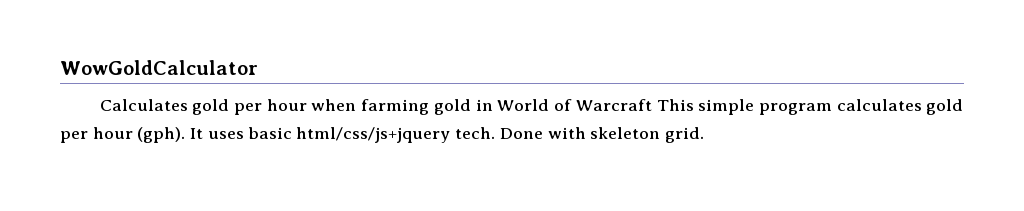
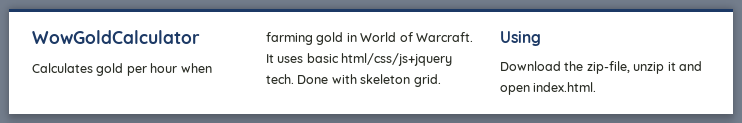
- Calculates gold per hour when farming gold in World of Warcraft This simple program calculates gold per hour (gph).
+ Calculates gold per hour when farming gold in World of Warcraft.
+ Using
+ Download the zip-file, unzip it and open index.html.

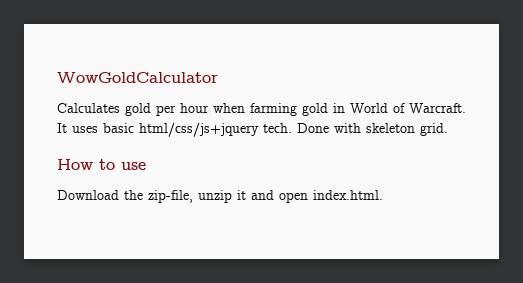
- Using
+ How to use

